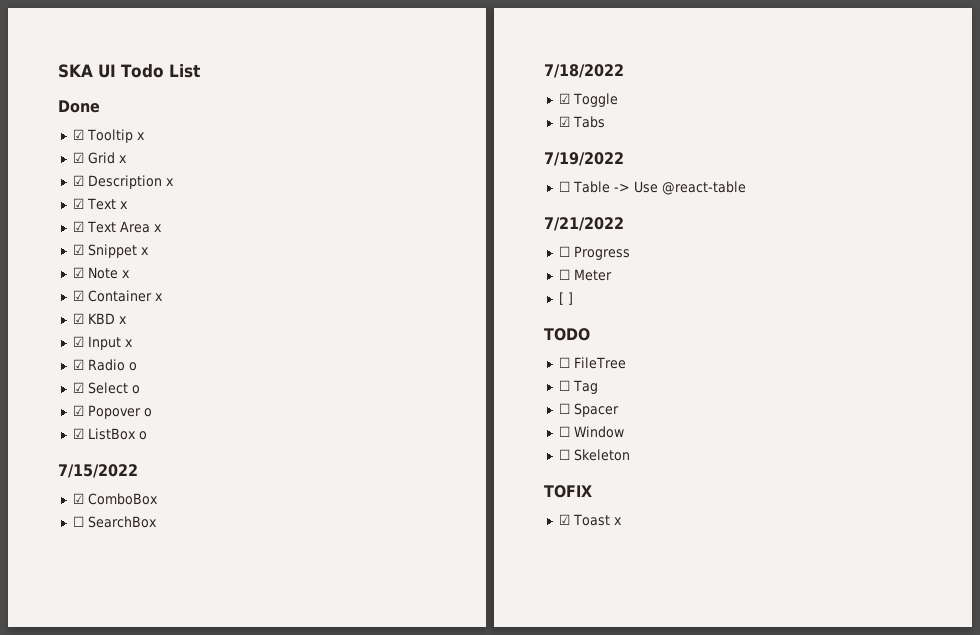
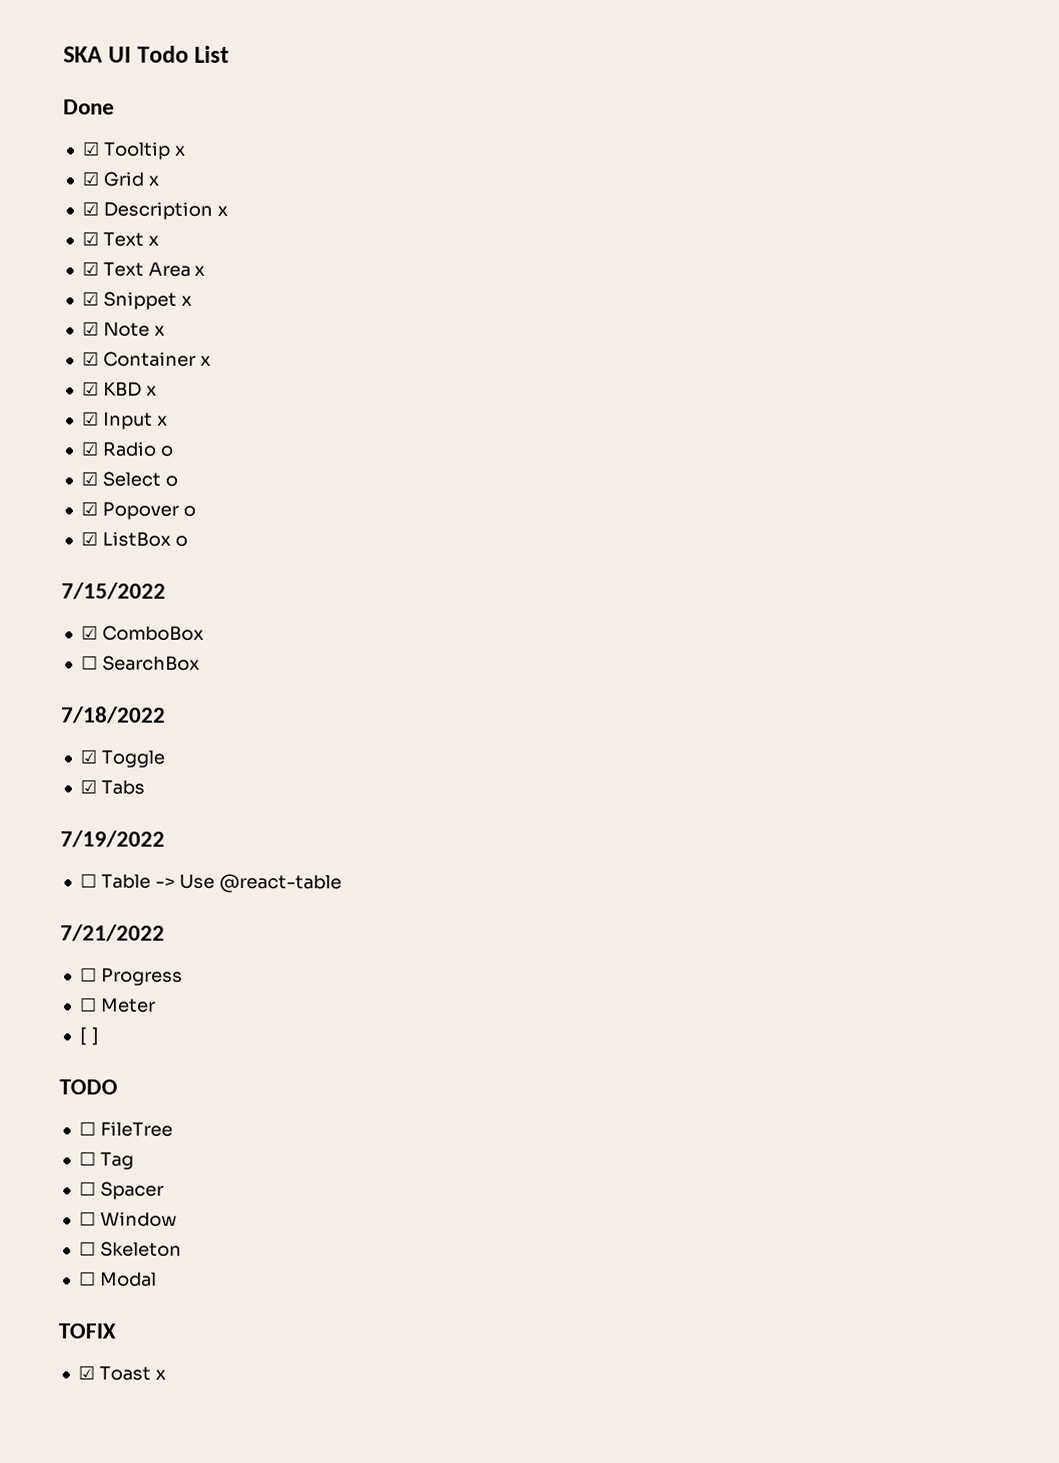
+ ☐ Modal

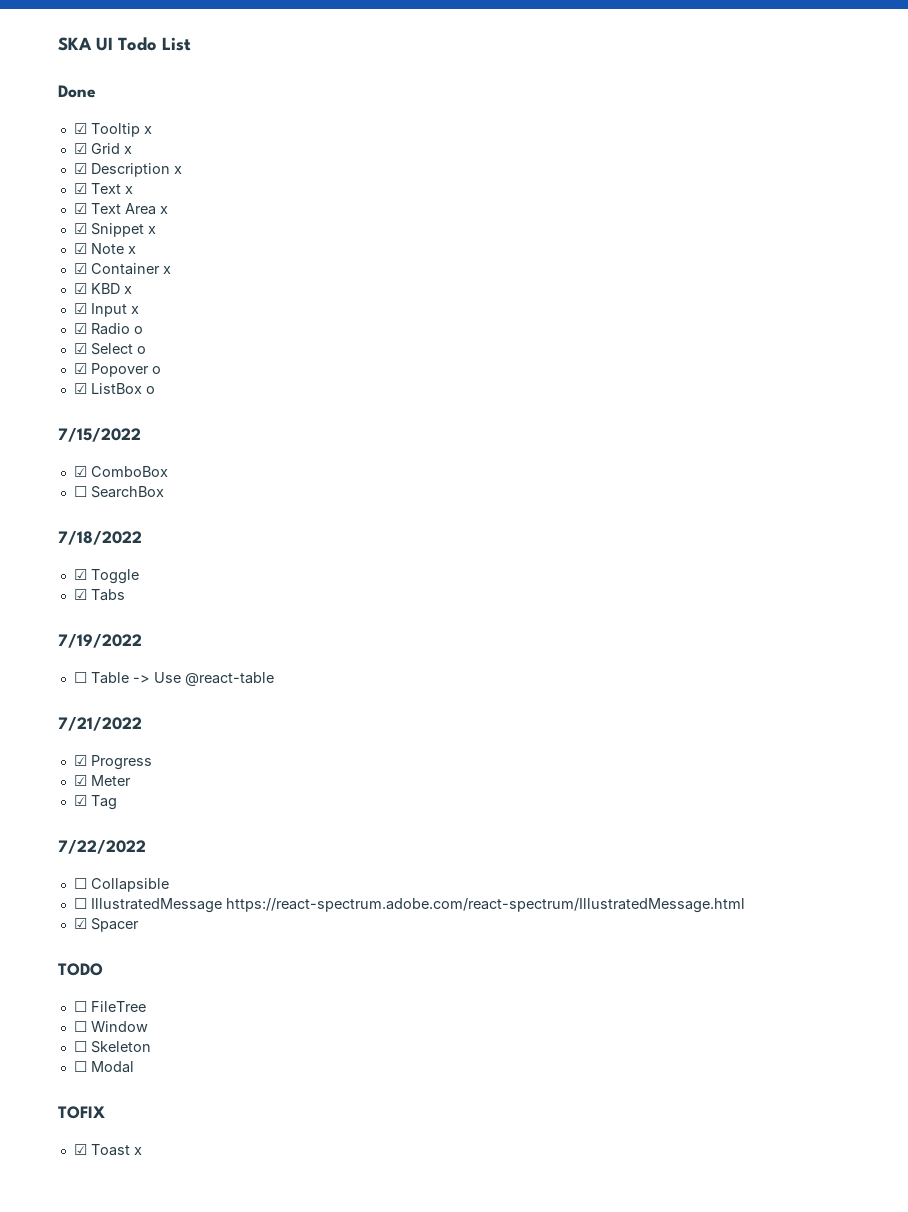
- ☐ Progress
+ ☑ Progress
- ☐ Meter
+ ☑ Meter
- [ ]
+ ☑ Tag
+ 7/22/2022
+ ☐ Collapsible
+ ☐ IllustratedMessage https://react-spectrum.adobe.com/react-spectrum/IllustratedMessage.html
+ ☑ Spacer
- ☐ Tag
- ☐ Spacer

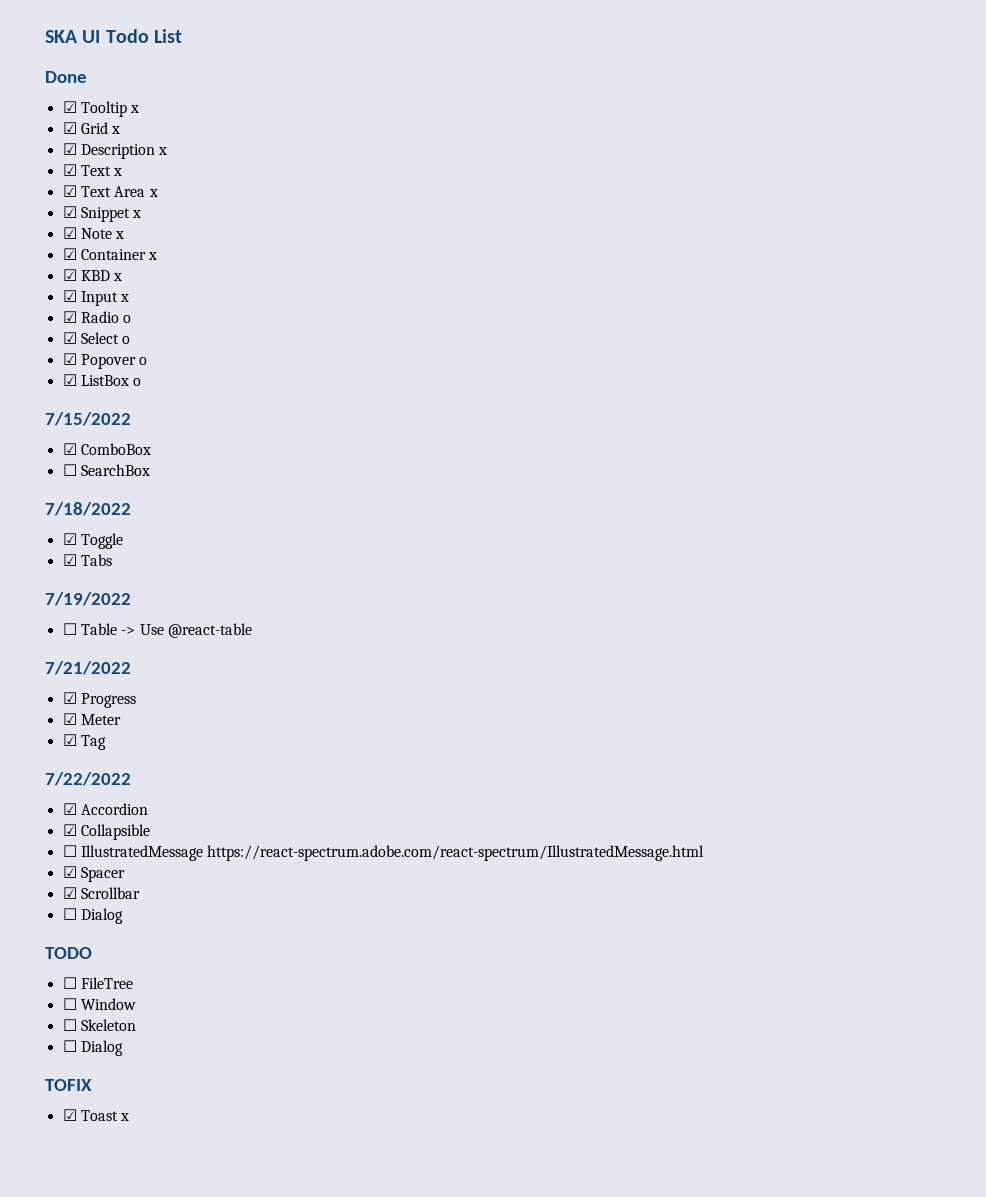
- ☐ Collapsible
+ ☑ Accordion
+ ☑ Collapsible
+ ☑ Scrollbar
+ ☐ Dialog
  ☐ Skeleton
- ☐ Modal
+ ☐ Dialog

